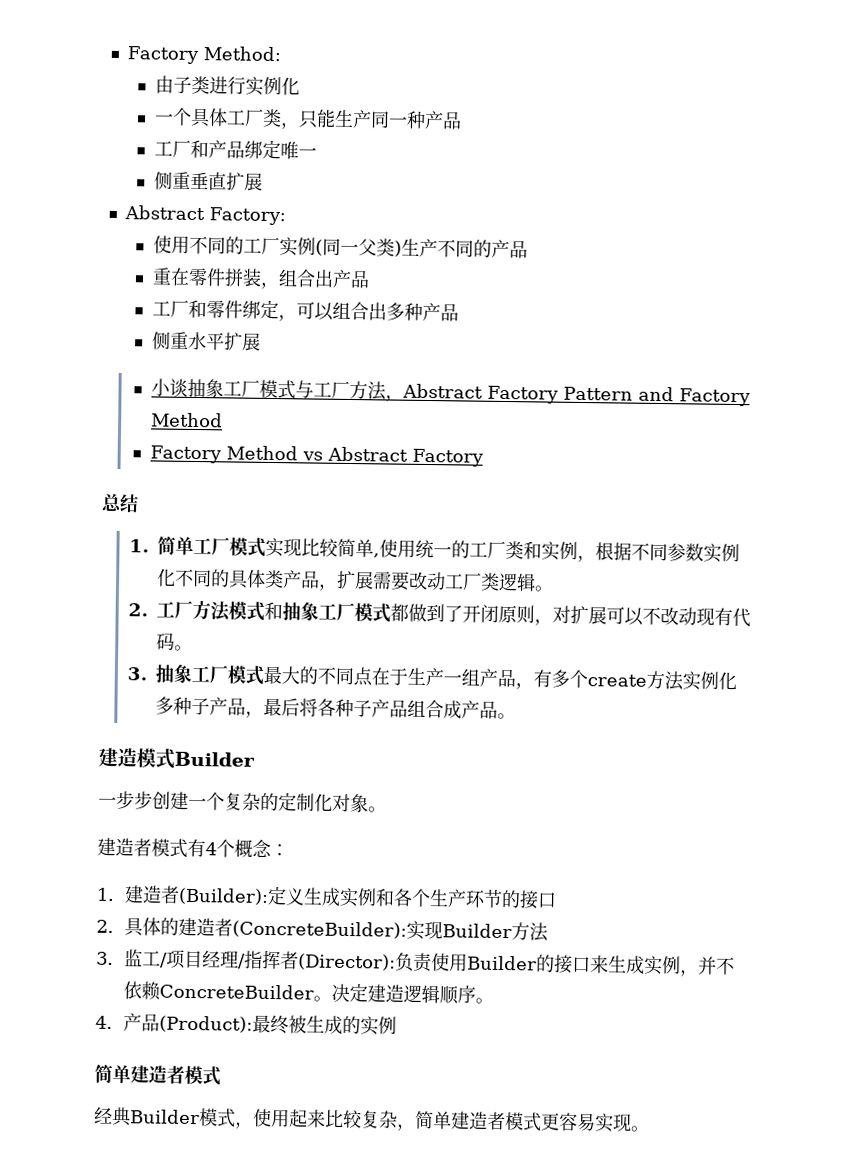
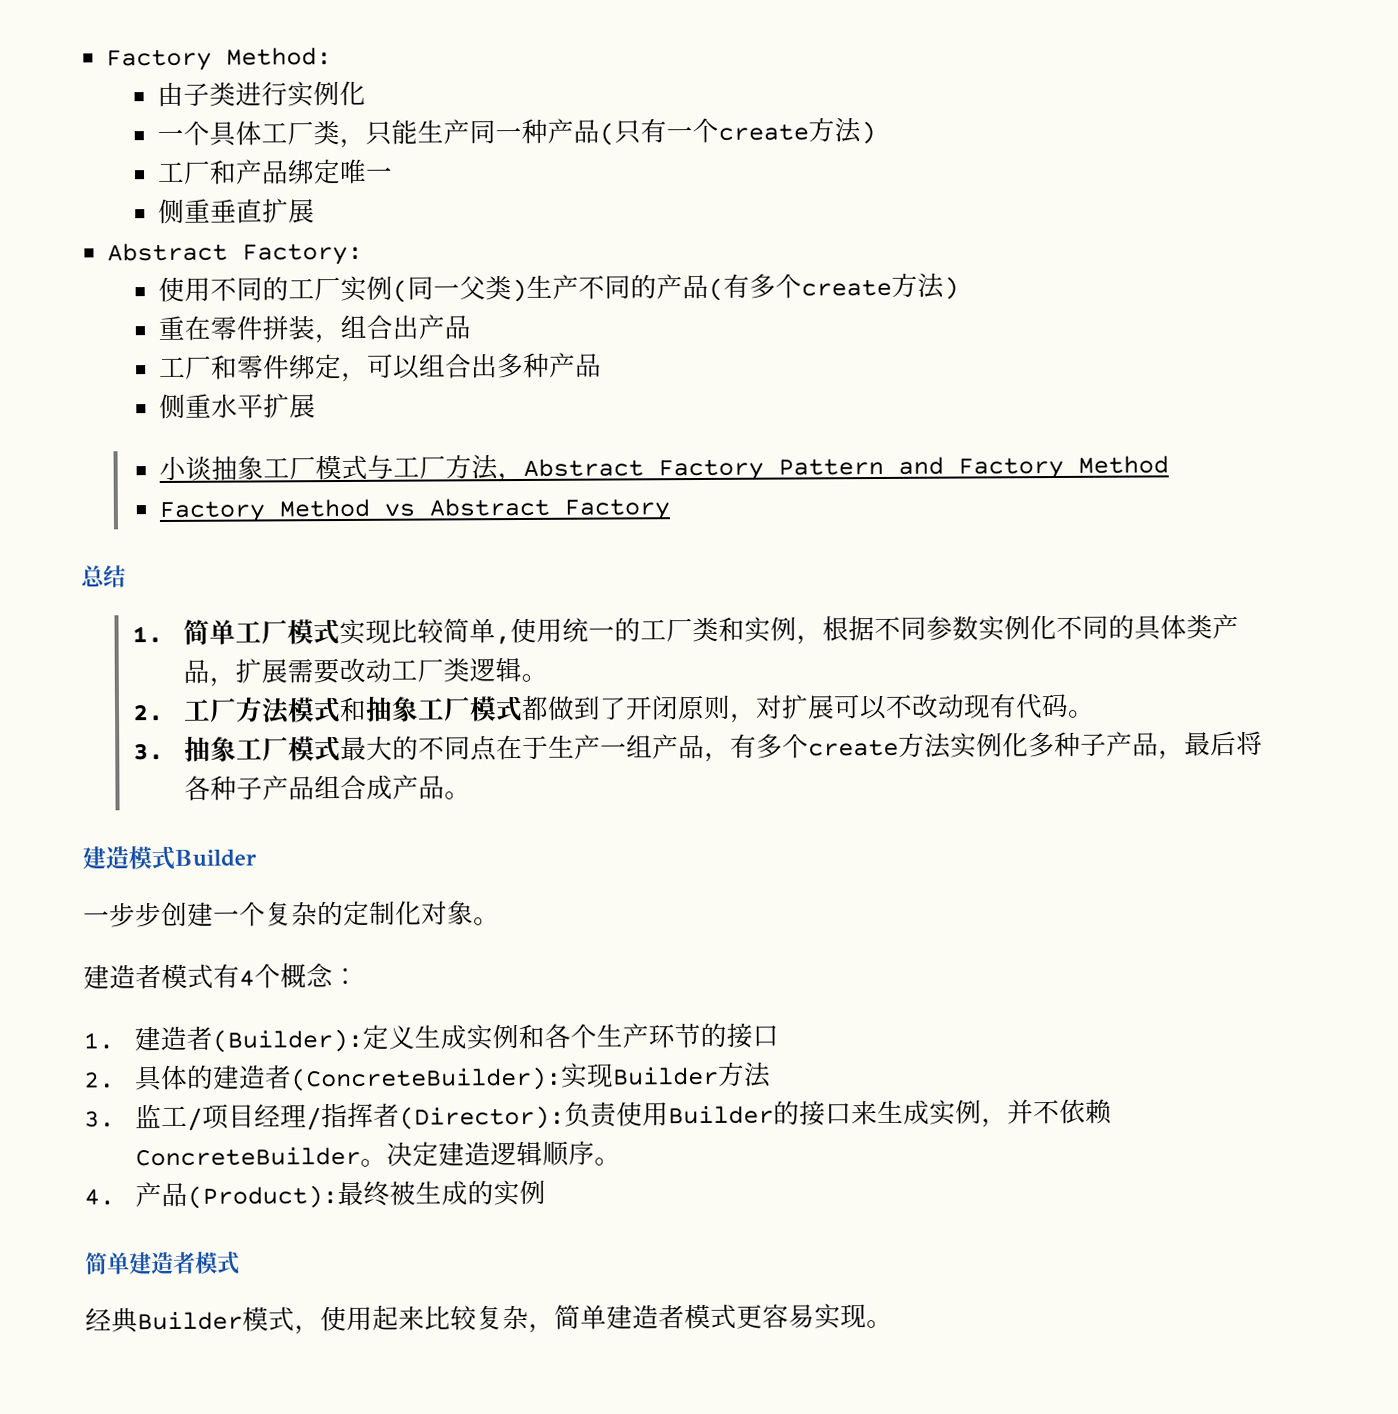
- 一个具体工厂类，只能生产同一种产品
+ 一个具体工厂类，只能生产同一种产品(只有一个create方法)
- 使用不同的工厂实例(同一父类)生产不同的产品
+ 使用不同的工厂实例(同一父类)生产不同的产品(有多个create方法)

